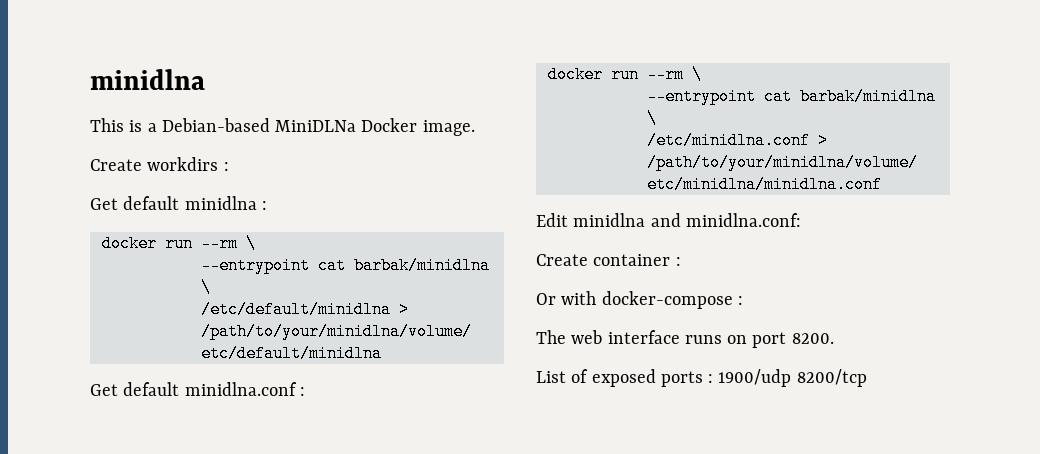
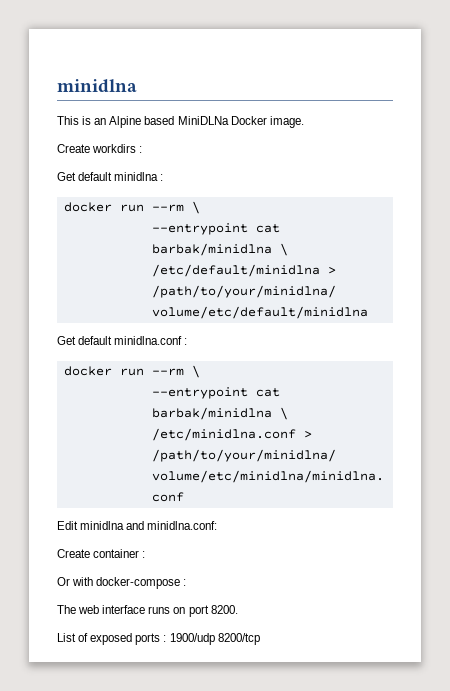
- This is a Debian-based MiniDLNa Docker image.
+ This is an Alpine based MiniDLNa Docker image.

